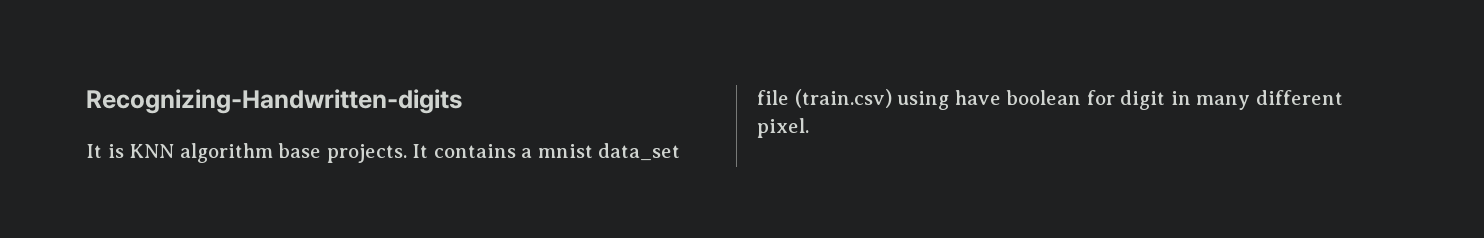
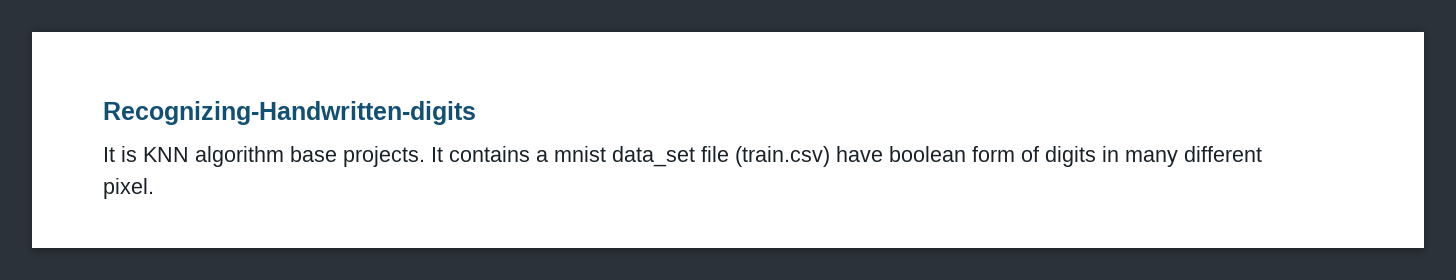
- It contains a mnist data_set file (train.csv) using have boolean for digit in many different pixel.
+ It contains a mnist data_set file (train.csv) have boolean form of digits in many different pixel.

